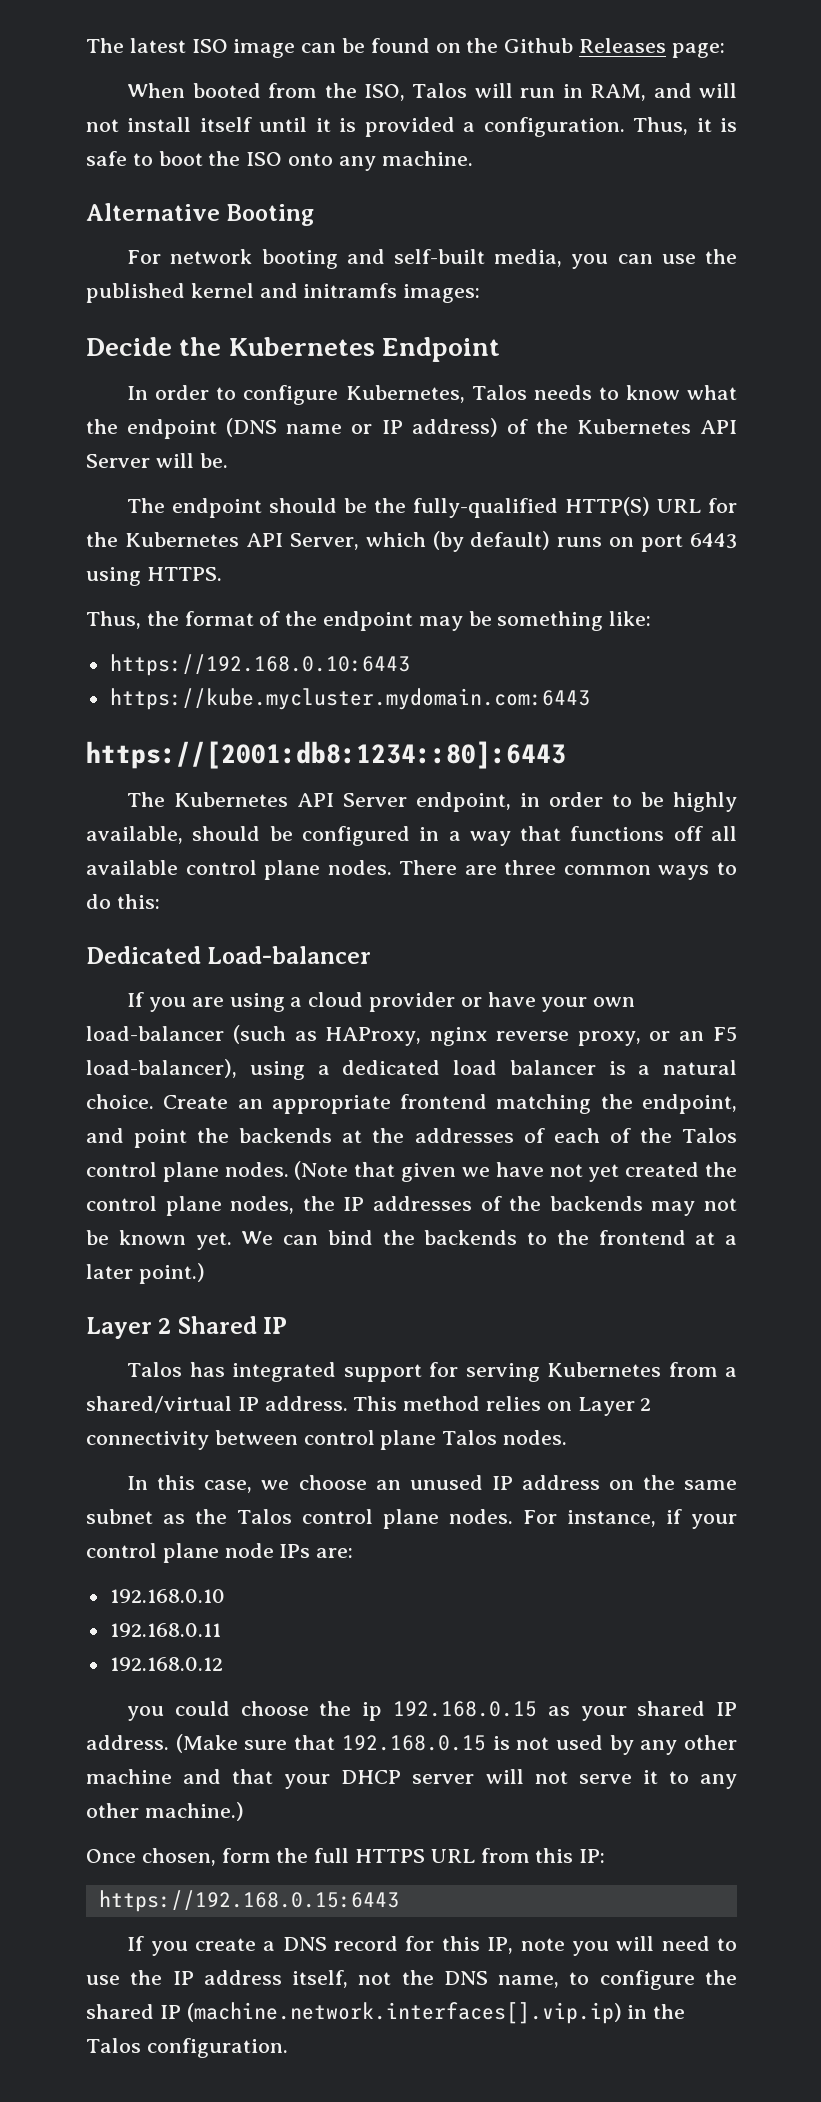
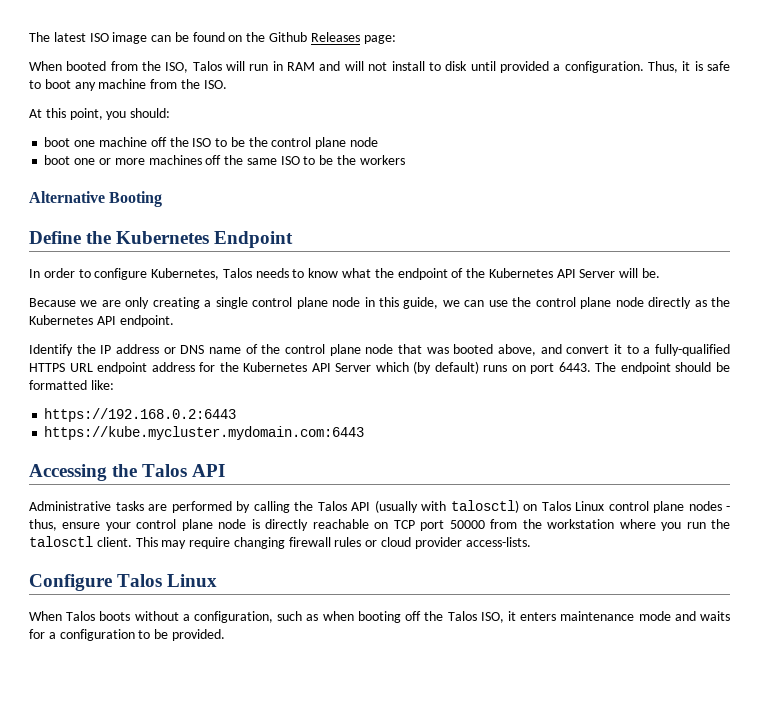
- When booted from the ISO, Talos will run in RAM, and will not install itself until it is provided a configuration.
+ When booted from the ISO, Talos will run in RAM and will not install to disk until provided a configuration.
- Thus, it is safe to boot the ISO onto any machine.
+ Thus, it is safe to boot any machine from the ISO.
+ At this point, you should:
+ boot one machine off the ISO to be the control plane node
+ boot one or more machines off the same ISO to be the workers
  Alternative Booting
- For network booting and self-built media, you can use the published kernel and initramfs images:
- Decide the Kubernetes Endpoint
+ Define the Kubernetes Endpoint
- In order to configure Kubernetes, Talos needs to know what the endpoint (DNS name or IP address) of the Kubernetes API Server will be.
+ In order to configure Kubernetes, Talos needs to know what the endpoint of the Kubernetes API Server will be.
- The endpoint should be the fully-qualified HTTP(S) URL for the Kubernetes API Server, which (by default) runs on port 6443 using HTTPS.
- Thus, the format of the endpoint may be something like:
+ Because we are only creating a single control plane node in this guide, we can use the control plane node directly as the Kubernetes API endpoint.
+ Identify the IP address or DNS name of the control plane node that was booted above, and convert it to a fully-qualified HTTPS URL endpoint address for the Kubernetes API Server which (by default) runs on port 6443. The endpoint should be formatted like:
- https://192.168.0.10:6443
+ https://192.168.0.2:6443
- https://[2001:db8:1234::80]:6443
- The Kubernetes API Server endpoint, in order to be highly available, should be configured in a way that functions off all available control plane nodes. There are three common ways to do this:
- Dedicated Load-balancer
- If you are using a cloud provider or have your own load-balancer (such as HAProxy, nginx reverse proxy, or an F5 load-balancer), using a dedicated load balancer is a natural choice. Create an appropriate frontend matching the endpoint, and point the backends at the addresses of each of the Talos control plane nodes. (Note that given we have not yet created the control plane nodes, the IP addresses of the backends may not be known yet. We can bind the backends to the frontend at a later point.)
- Layer 2 Shared IP
- Talos has integrated support for serving Kubernetes from a shared/virtual IP address. This method relies on Layer 2 connectivity between control plane Talos nodes.
- In this case, we choose an unused IP address on the same subnet as the Talos control plane nodes. For instance, if your control plane node IPs are:
- 192.168.0.10
- 192.168.0.11
- 192.168.0.12
- you could choose the ip 192.168.0.15 as your shared IP address. (Make sure that 192.168.0.15 is not used by any other machine and that your DHCP server will not serve it to any other machine.)
- Once chosen, form the full HTTPS URL from this IP:
- https://192.168.0.15:6443
- If you create a DNS record for this IP, note you will need to use the IP address itself, not the DNS name, to configure the shared IP (machine.network.interfaces[].vip.ip) in the Talos configuration.
+ Accessing the Talos API
+ Administrative tasks are performed by calling the Talos API (usually with talosctl) on Talos Linux control plane nodes - thus, ensure your control plane node is directly reachable on TCP port 50000 from the workstation where you run the talosctl client. This may require changing firewall rules or cloud provider access-lists.
+ Configure Talos Linux
+ When Talos boots without a configuration, such as when booting off the Talos ISO, it enters maintenance mode and waits for a configuration to be provided.

